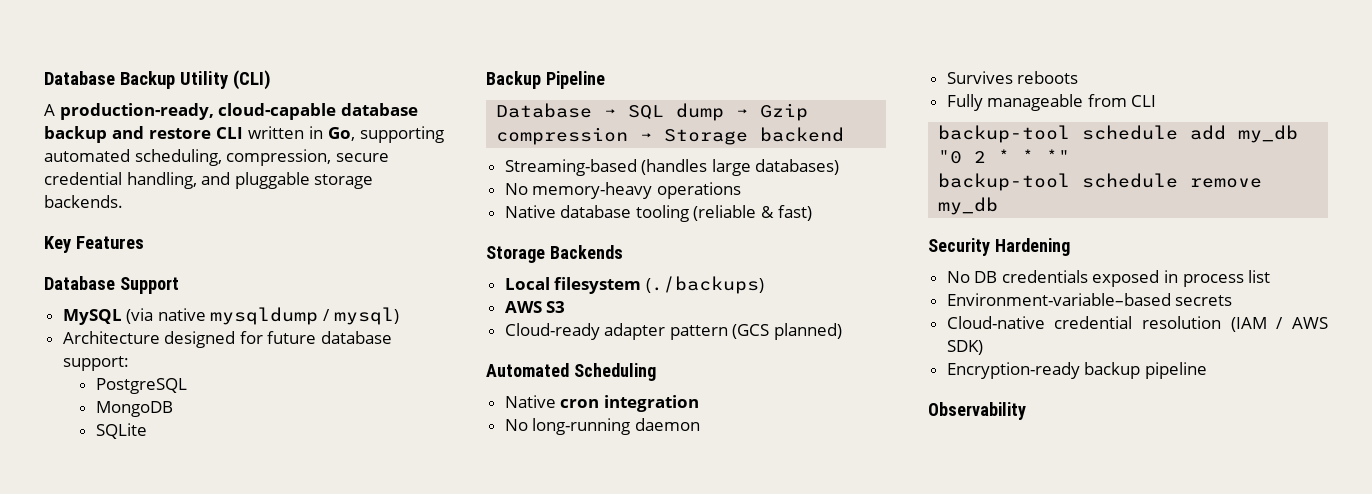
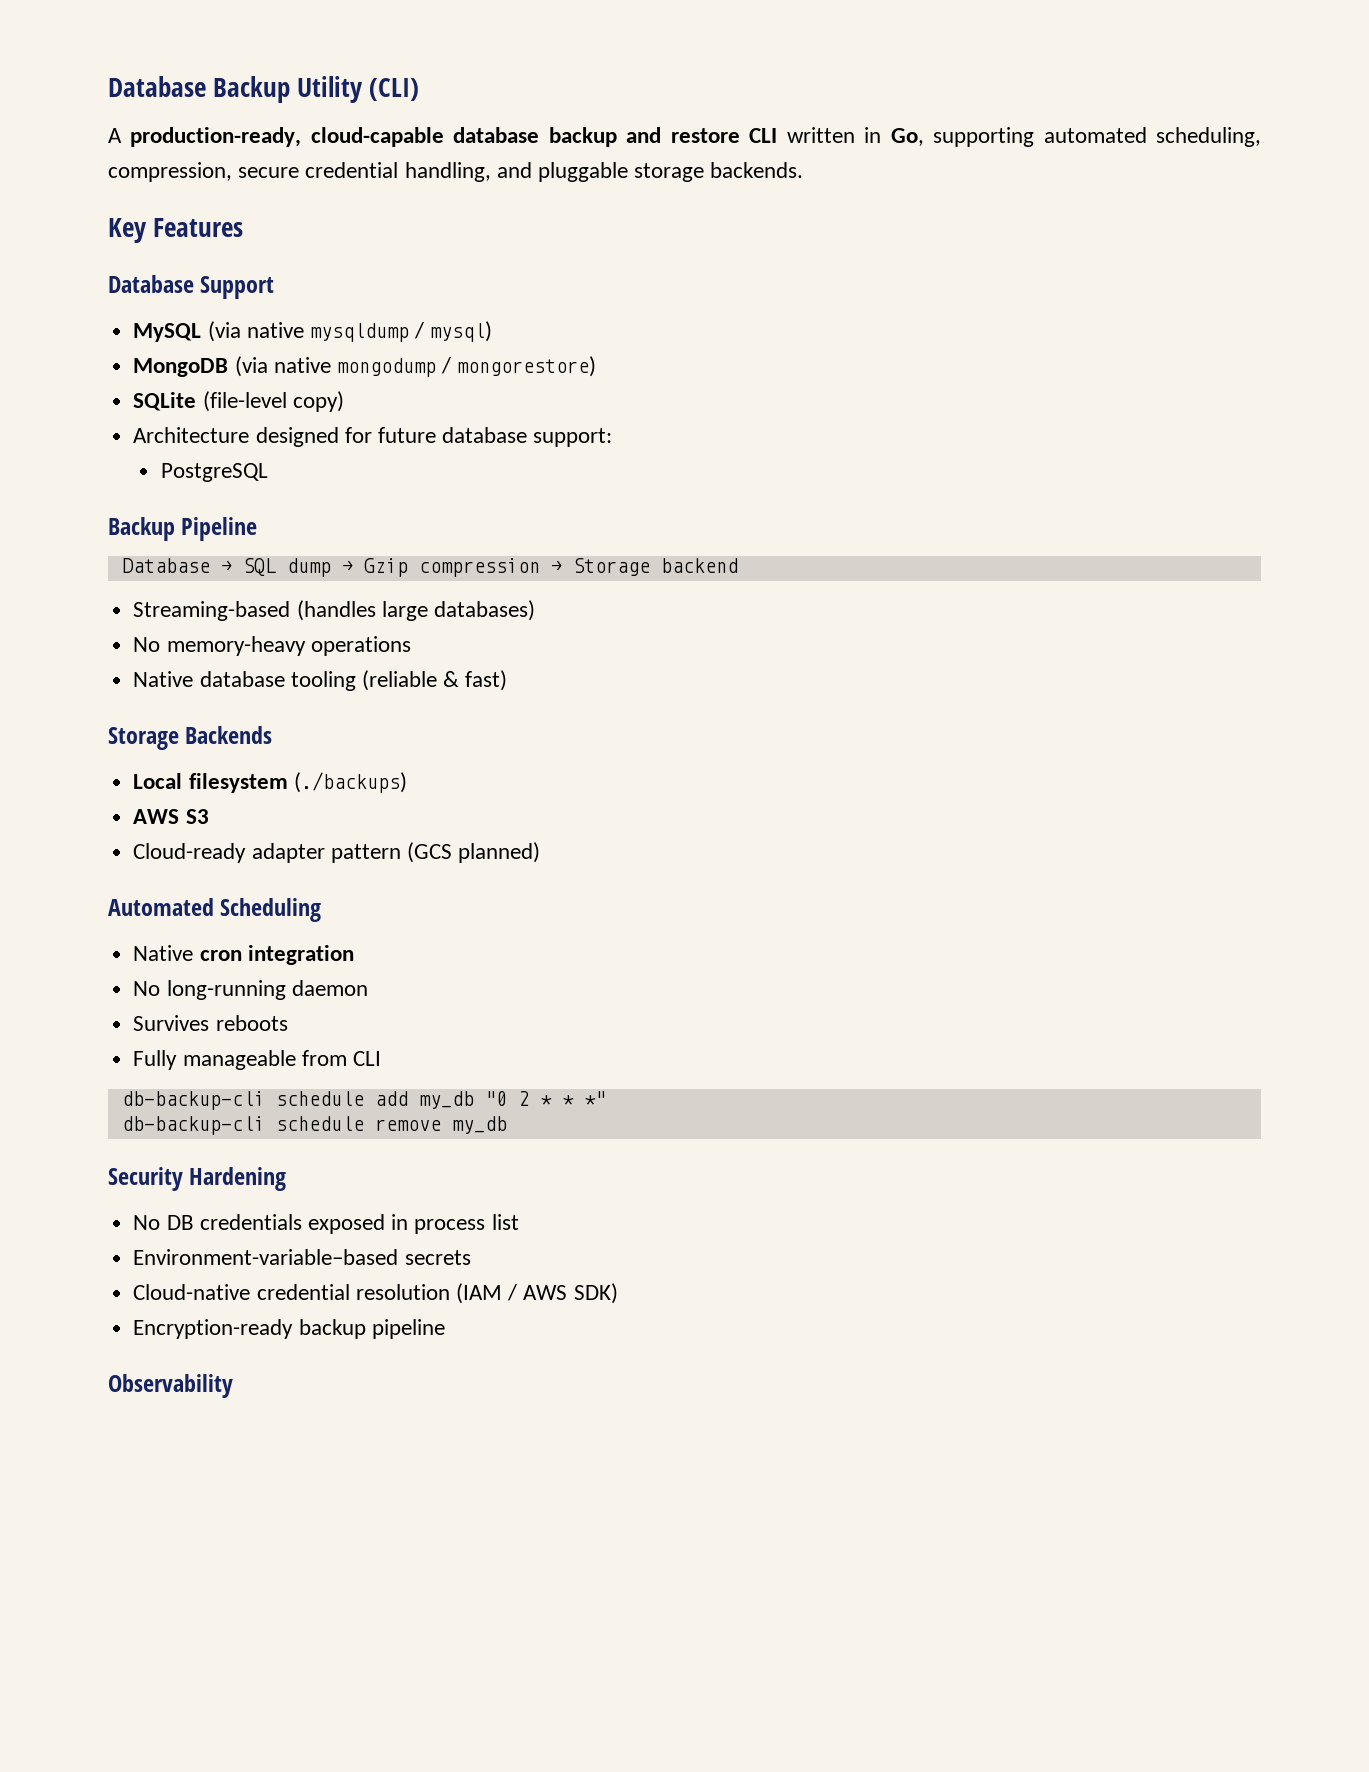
+ MongoDB (via native mongodump / mongorestore)
+ SQLite (file-level copy)
- MongoDB
- SQLite
- backup-tool schedule add my_db "0 2 * * *"
+ db-backup-cli schedule add my_db "0 2 * * *"
- backup-tool schedule remove my_db
+ db-backup-cli schedule remove my_db

